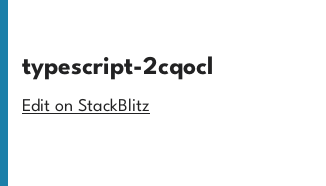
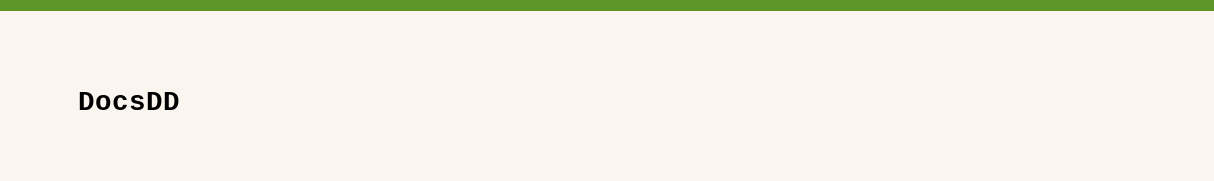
- typescript-2cqocl
- Edit on StackBlitz
+ DocsDD

